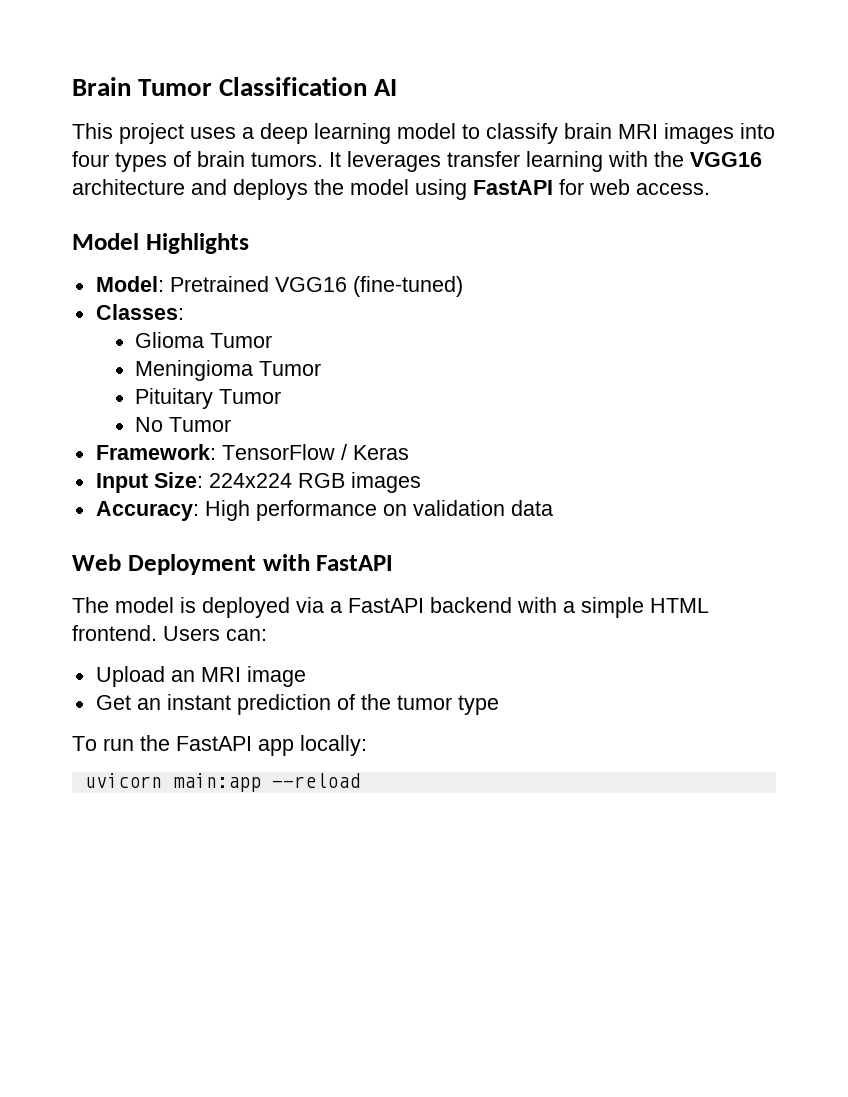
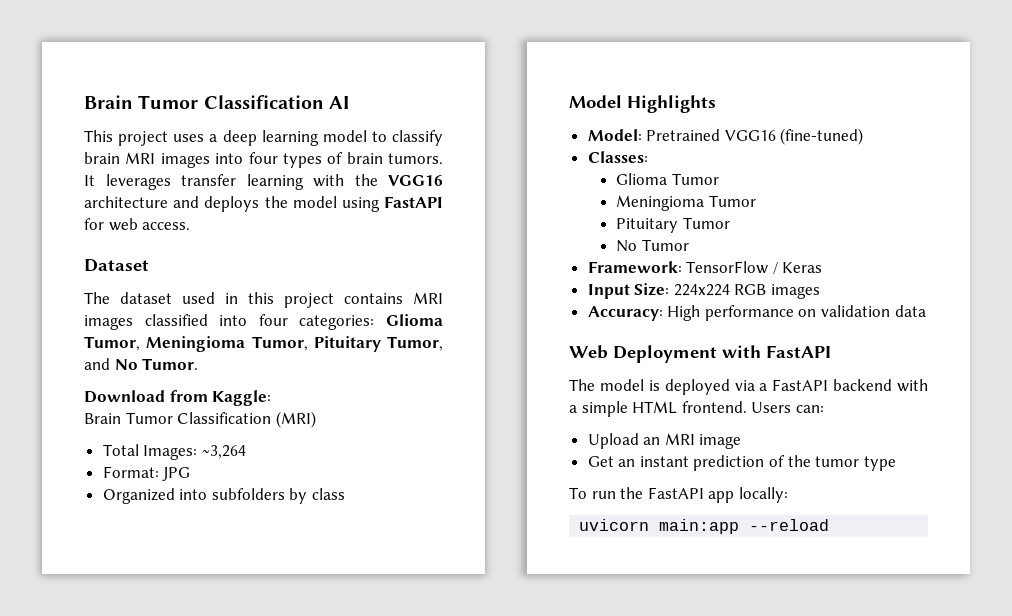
+ Dataset
+ The dataset used in this project contains MRI images classified into four categories: Glioma Tumor, Meningioma Tumor, Pituitary Tumor, and No Tumor.
+ Download from Kaggle:
+ Brain Tumor Classification (MRI)
+ Total Images: ~3,264
+ Format: JPG
+ Organized into subfolders by class

